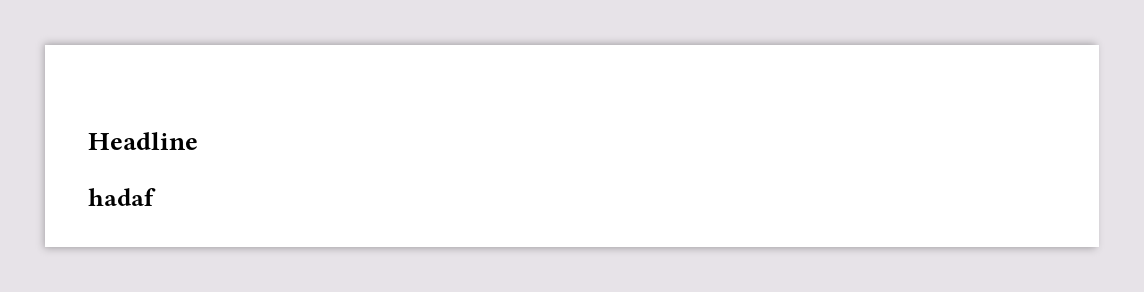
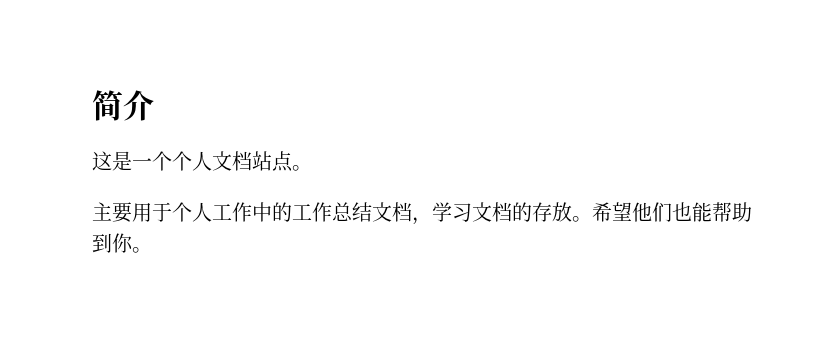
- Headline
- hadaf
+ 简介
+ 这是一个个人文档站点。
+ 主要用于个人工作中的工作总结文档，学习文档的存放。希望他们也能帮助到你。

